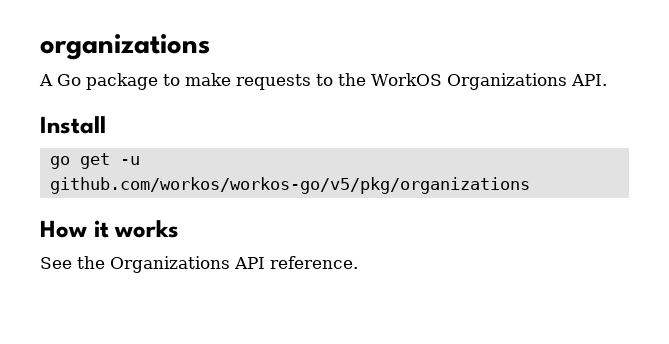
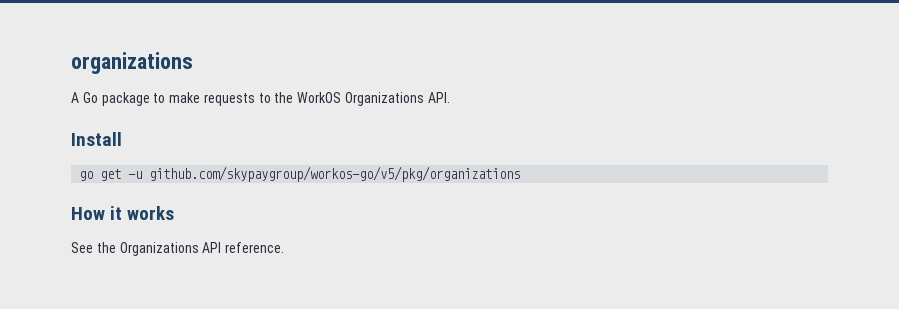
- go get -u github.com/workos/workos-go/v5/pkg/organizations
+ go get -u github.com/skypaygroup/workos-go/v5/pkg/organizations

